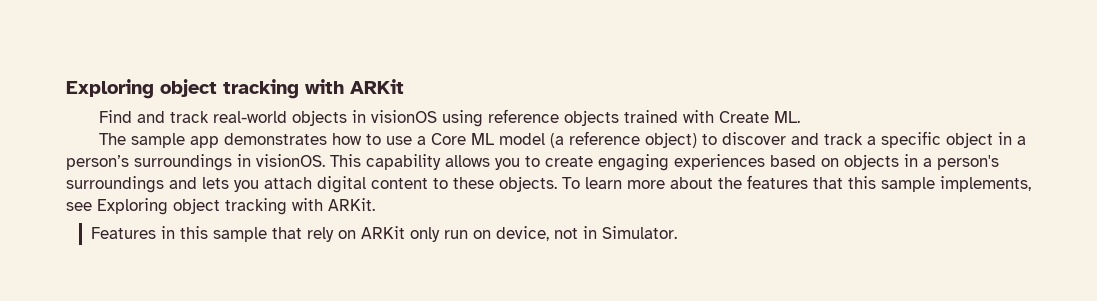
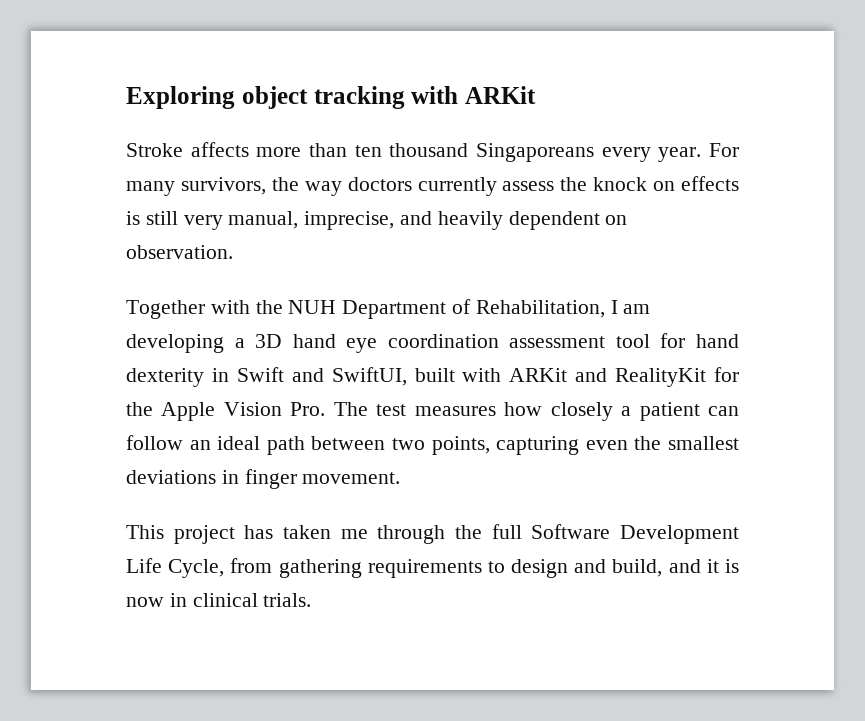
- Find and track real-world objects in visionOS using reference objects trained with Create ML.
- The sample app demonstrates how to use a Core ML model (a reference object) to discover and track a specific object in a person’s surroundings in visionOS. This capability allows you to create engaging experiences based on objects in a person's surroundings and lets you attach digital content to these objects. To learn more about the features that this sample implements, see Exploring object tracking with ARKit.
- Features in this sample that rely on ARKit only run on device, not in Simulator.
+ Stroke affects more than ten thousand Singaporeans every year. For many survivors, the way doctors currently assess the knock on effects is still very manual, imprecise, and heavily dependent on observation.
+ Together with the NUH Department of Rehabilitation, I am developing a 3D hand eye coordination assessment tool for hand dexterity in Swift and SwiftUI, built with ARKit and RealityKit for the Apple Vision Pro. The test measures how closely a patient can follow an ideal path between two points, capturing even the smallest deviations in finger movement.
+ This project has taken me through the full Software Development Life Cycle, from gathering requirements to design and build, and it is now in clinical trials.

